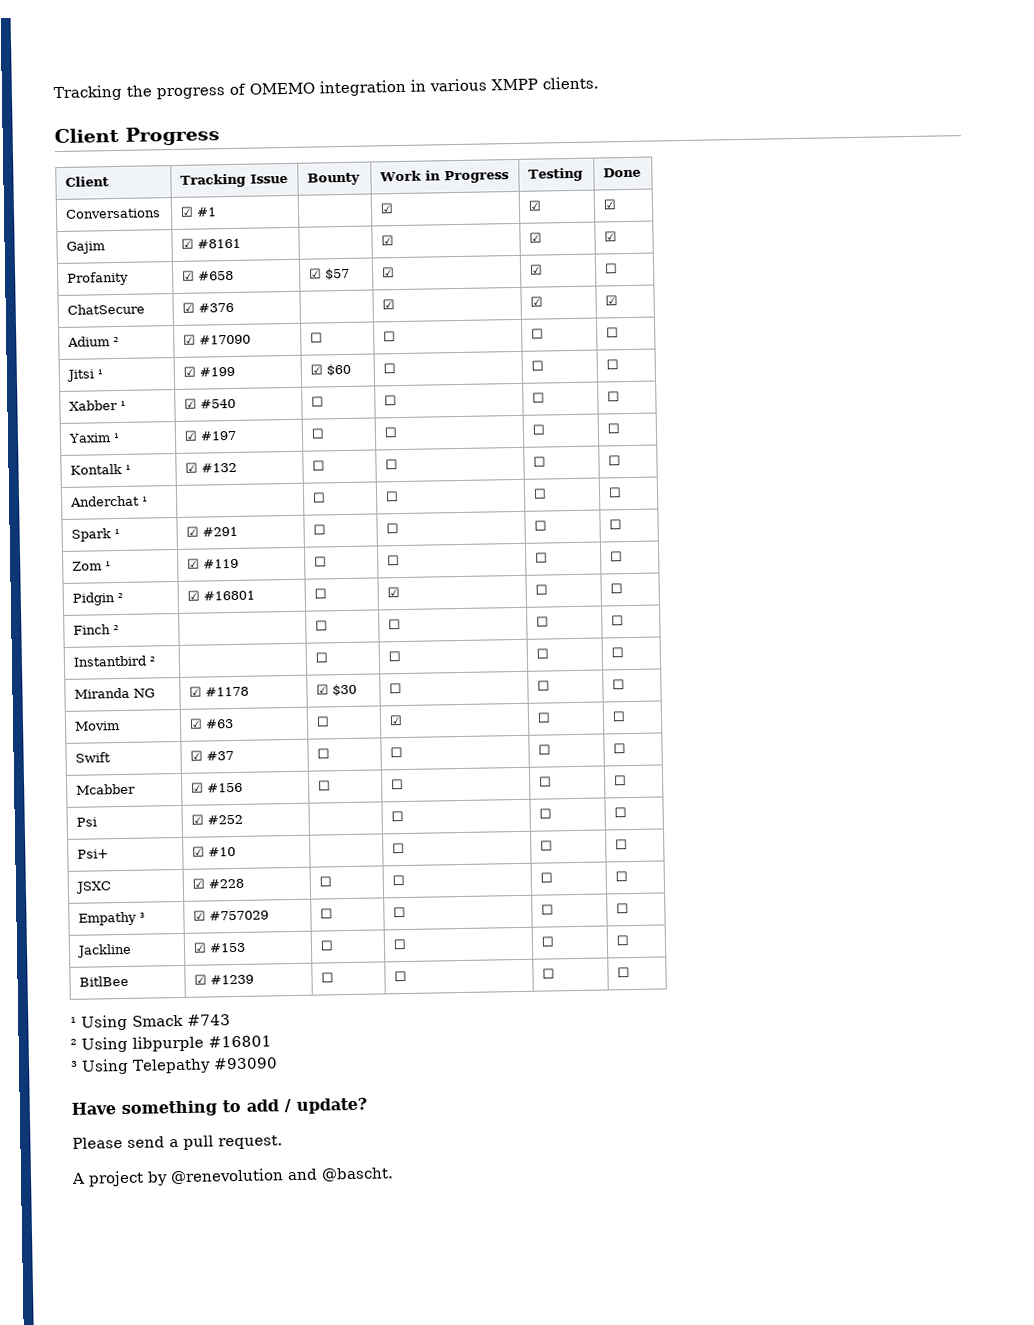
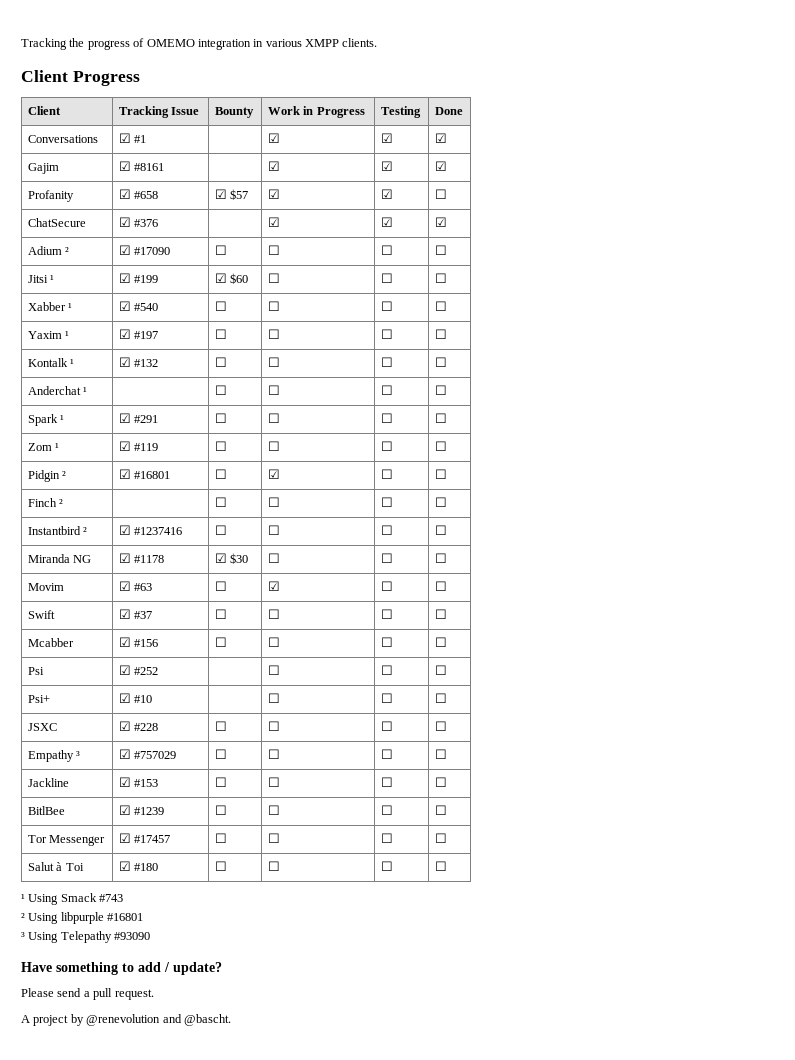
- Instantbird ² | | ☐ | ☐ | ☐ | ☐
+ Instantbird ² | ☑ #1237416 | ☐ | ☐ | ☐ | ☐
+ Tor Messenger | ☑ #17457 | ☐ | ☐ | ☐ | ☐
+ Salut à Toi | ☑ #180 | ☐ | ☐ | ☐ | ☐

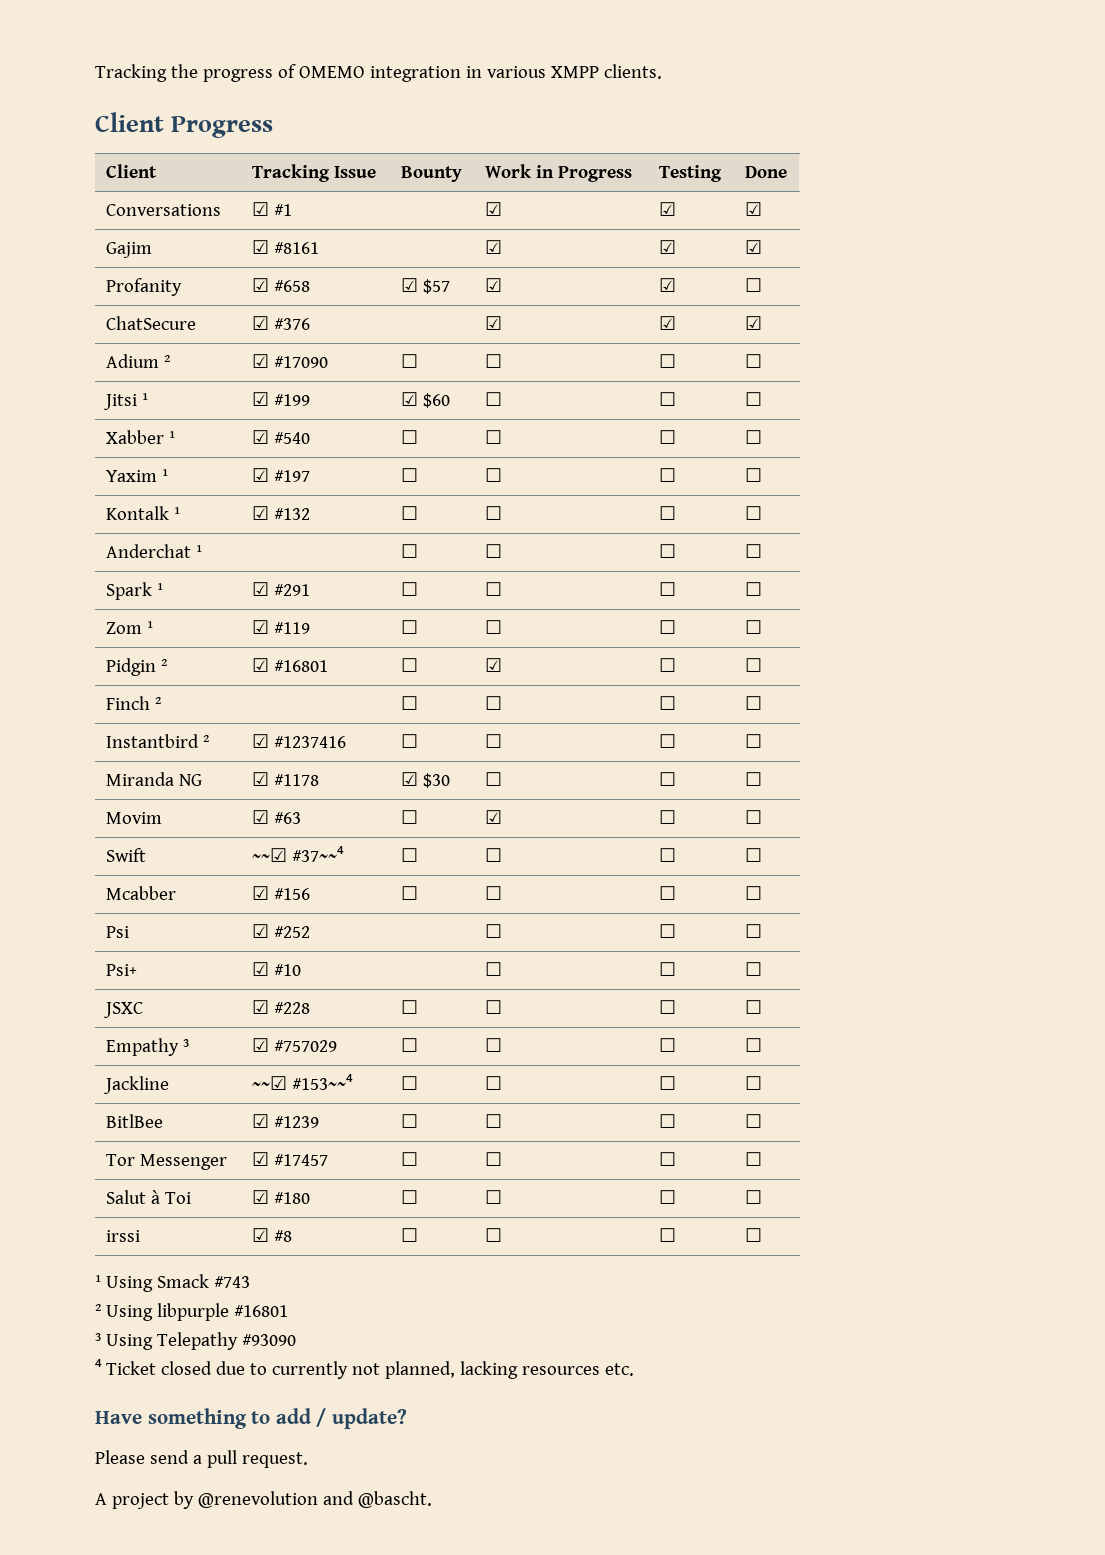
- Swift | ☑ #37 | ☐ | ☐ | ☐ | ☐
+ Swift | ~~☑ #37~~⁴ | ☐ | ☐ | ☐ | ☐
- Jackline | ☑ #153 | ☐ | ☐ | ☐ | ☐
+ Jackline | ~~☑ #153~~⁴ | ☐ | ☐ | ☐ | ☐
+ irssi | ☑ #8 | ☐ | ☐ | ☐ | ☐
+ ⁴ Ticket closed due to currently not planned, lacking resources etc.

